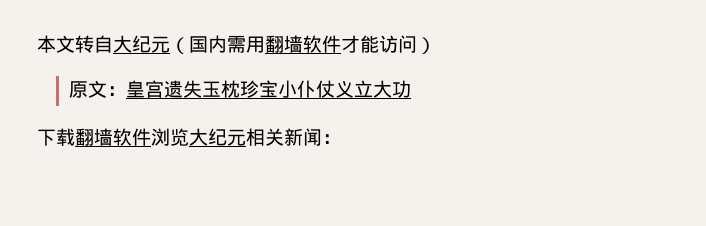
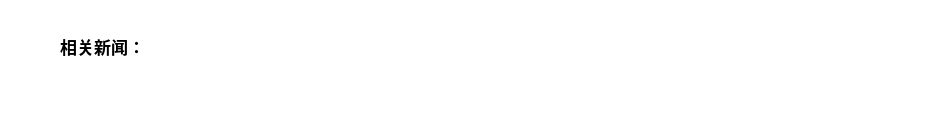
- 本文转自大纪元（国内需用翻墙软件才能访问）
- 原文：皇宫遗失玉枕珍宝小仆仗义立大功
- 下载翻墙软件浏览大纪元相关新闻：
+ 相关新闻：

